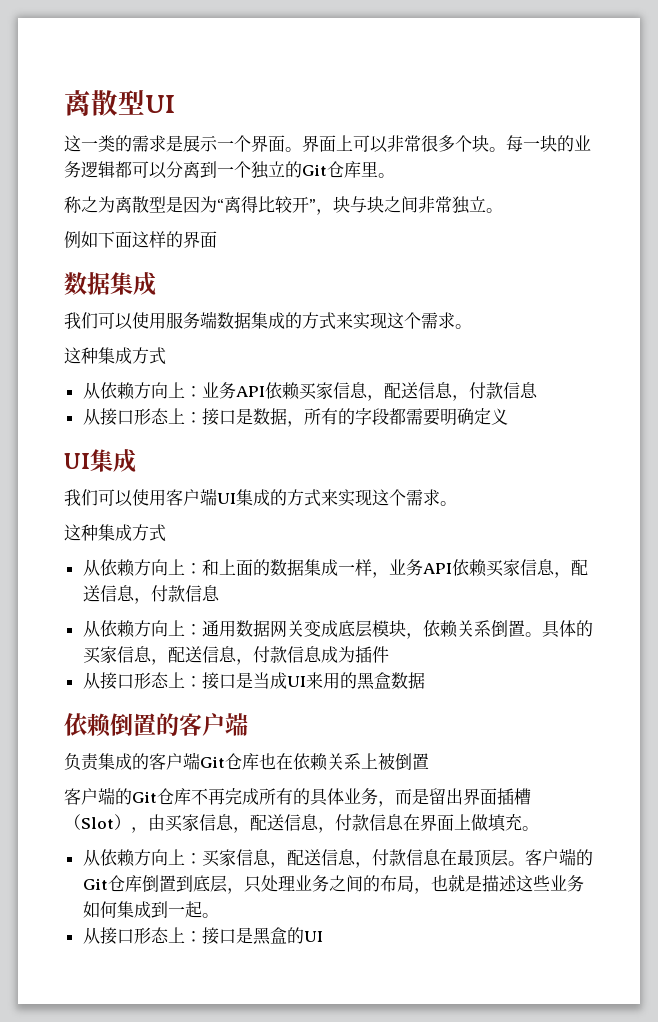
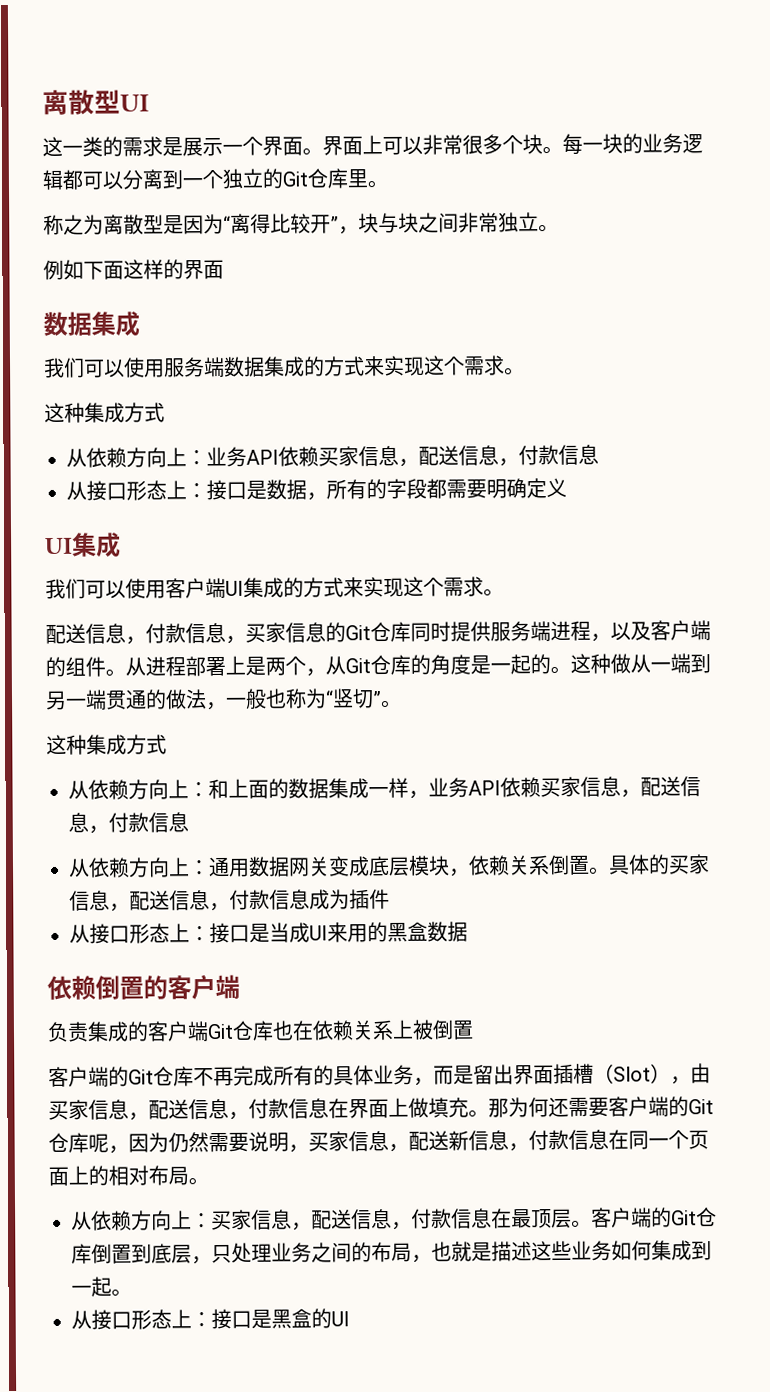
+ 配送信息，付款信息，买家信息的Git仓库同时提供服务端进程，以及客户端的组件。从进程部署上是两个，从Git仓库的角度是一起的。这种做从一端到另一端贯通的做法，一般也称为“竖切”。
+ 那为何还需要客户端的Git仓库呢，因为仍然需要说明，买家信息，配送新信息，付款信息在同一个页面上的相对布局。

